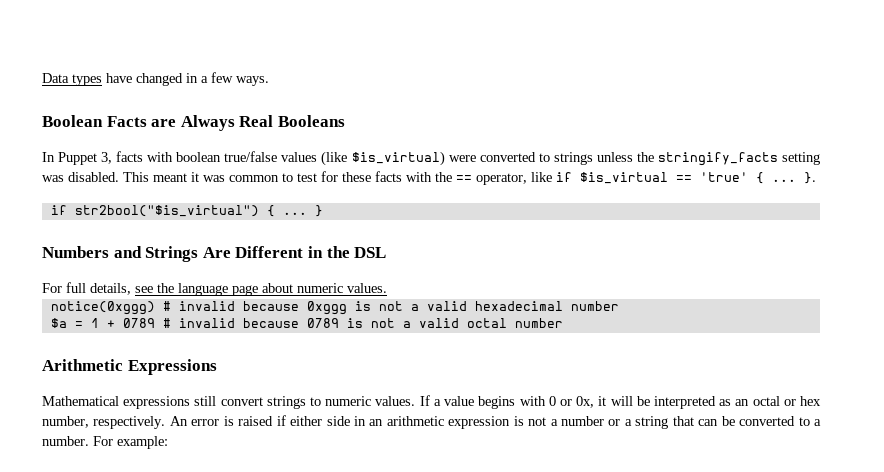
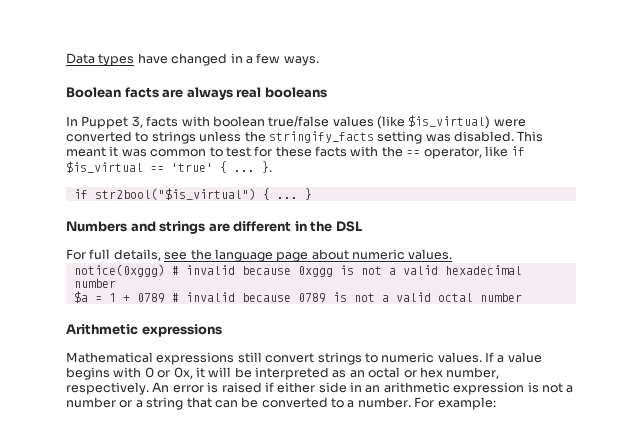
- Boolean Facts are Always Real Booleans
+ Boolean facts are always real booleans
- Numbers and Strings Are Different in the DSL
+ Numbers and strings are different in the DSL
- Arithmetic Expressions
+ Arithmetic expressions

